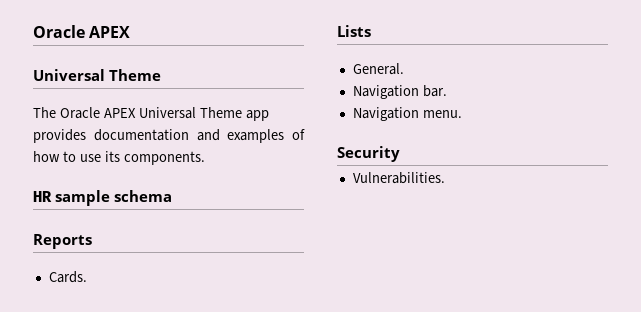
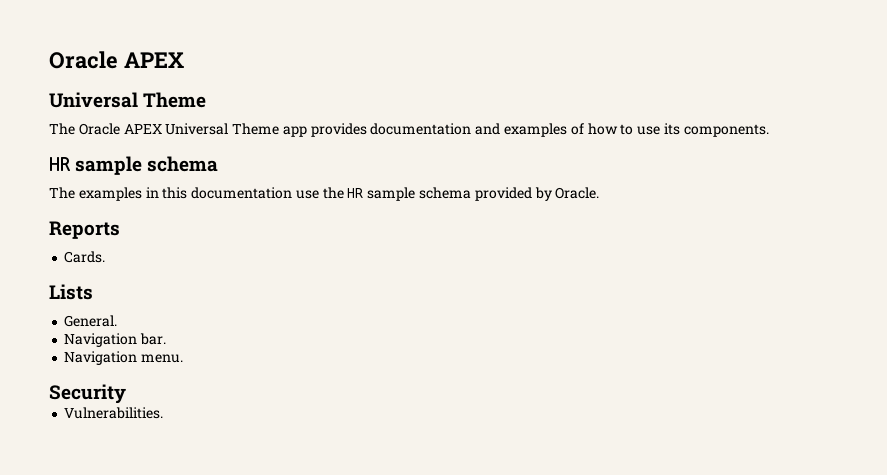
+ The examples in this documentation use the HR sample schema provided by Oracle.

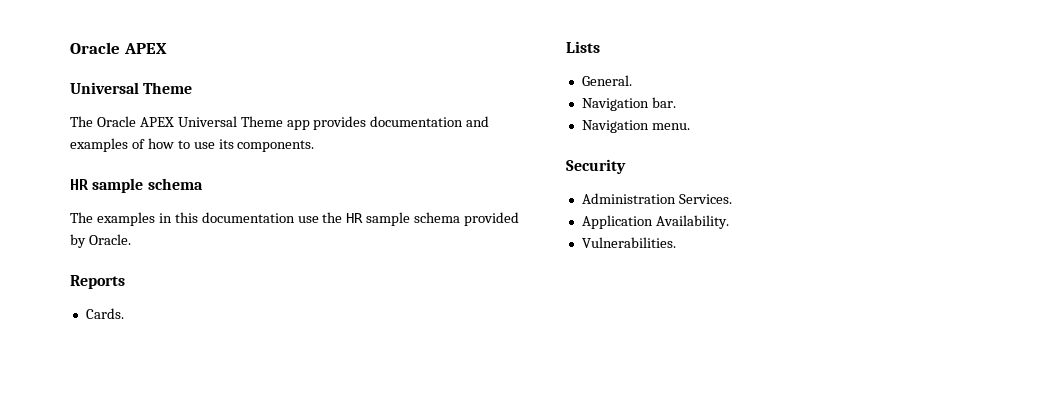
+ Administration Services.
+ Application Availability.

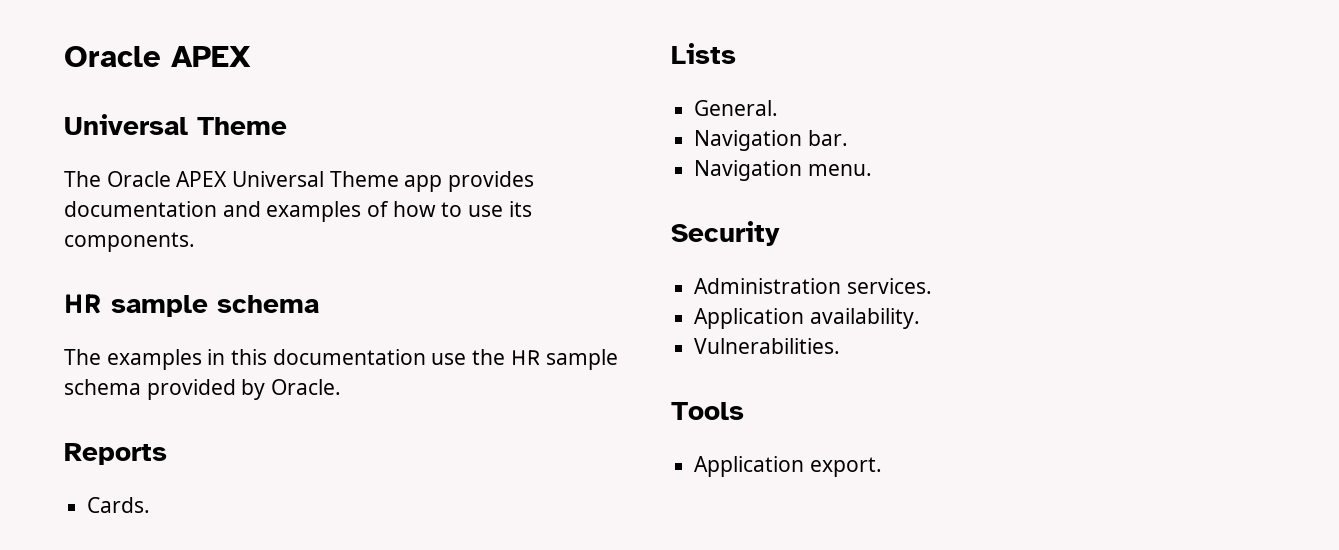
- Administration Services.
- Application Availability.
+ Administration services.
+ Application availability.
+ Tools
+ Application export.

